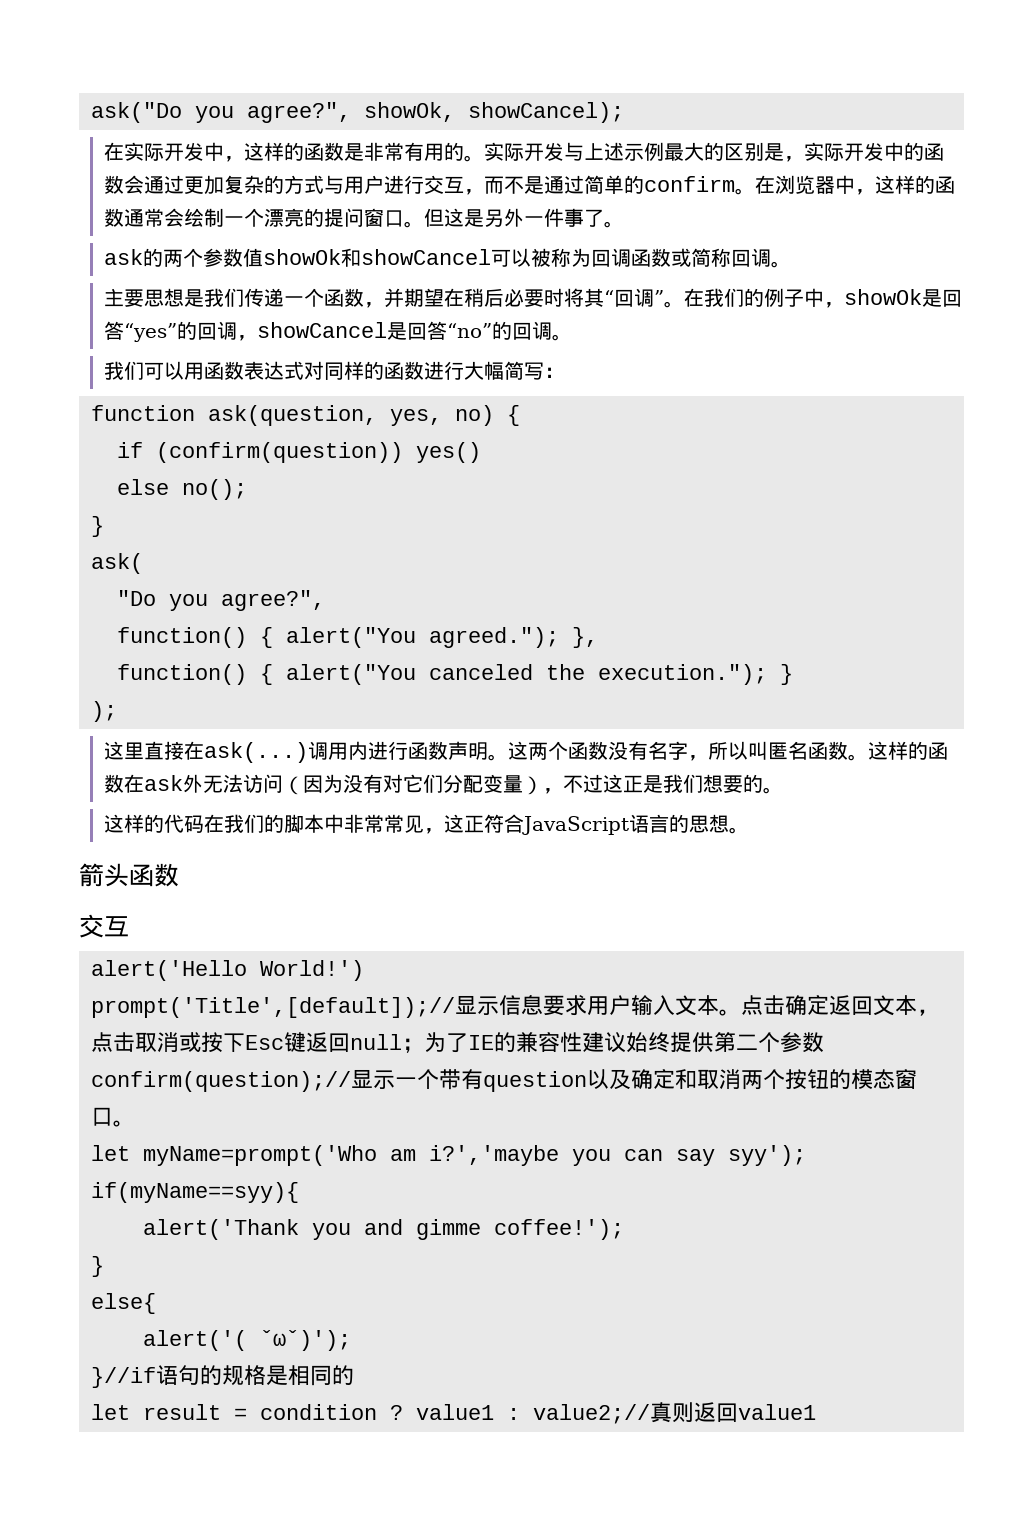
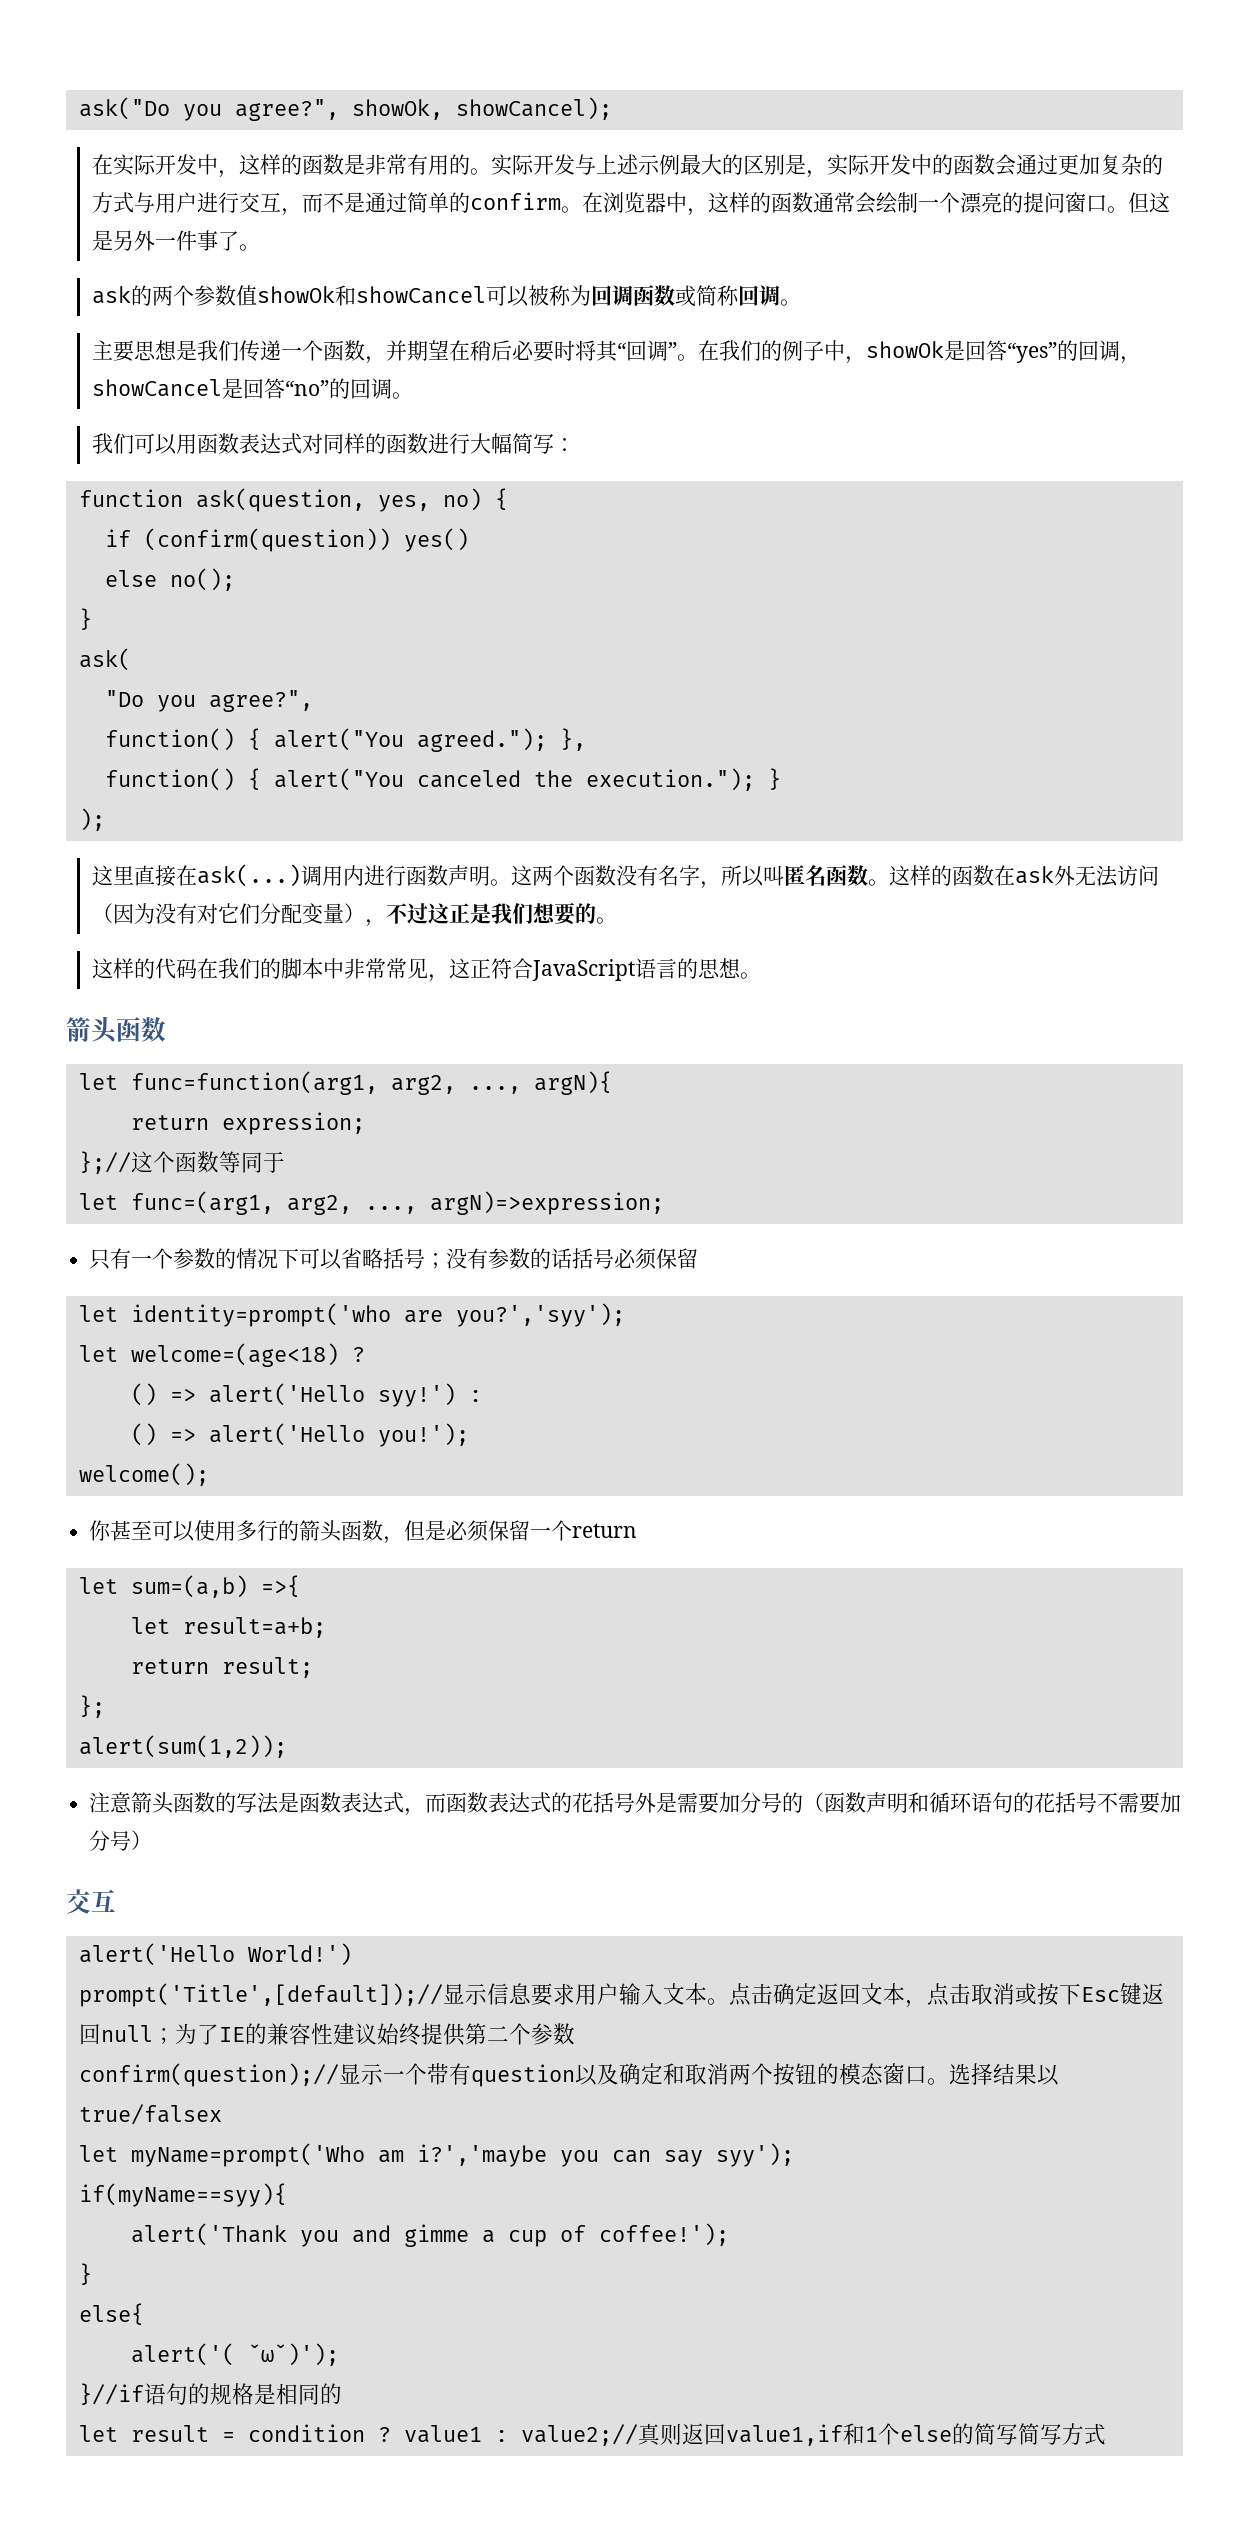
+ let func=function(arg1, arg2, ..., argN){
+ return expression;
+ };//这个函数等同于
+ let func=(arg1, arg2, ..., argN)=>expression;
+ 只有一个参数的情况下可以省略括号；没有参数的话括号必须保留
+ let identity=prompt('who are you?','syy');
+ let welcome=(age<18) ?
+ () => alert('Hello syy!') :
+ () => alert('Hello you!');
+ welcome();
+ 你甚至可以使用多行的箭头函数，但是必须保留一个return
+ let sum=(a,b) =>{
+ let result=a+b;
+ return result;
+ };
+ alert(sum(1,2));
+ 注意箭头函数的写法是函数表达式，而函数表达式的花括号外是需要加分号的（函数声明和循环语句的花括号不需要加分号）
+ 选择结果以true/falsex
- alert('Thank you and gimme coffee!');
+ alert('Thank you and gimme a cup of coffee!');
- let result = condition ? value1 : value2;//真则返回value1
+ let result = condition ? value1 : value2;//真则返回value1,if和1个else的简写简写方式

